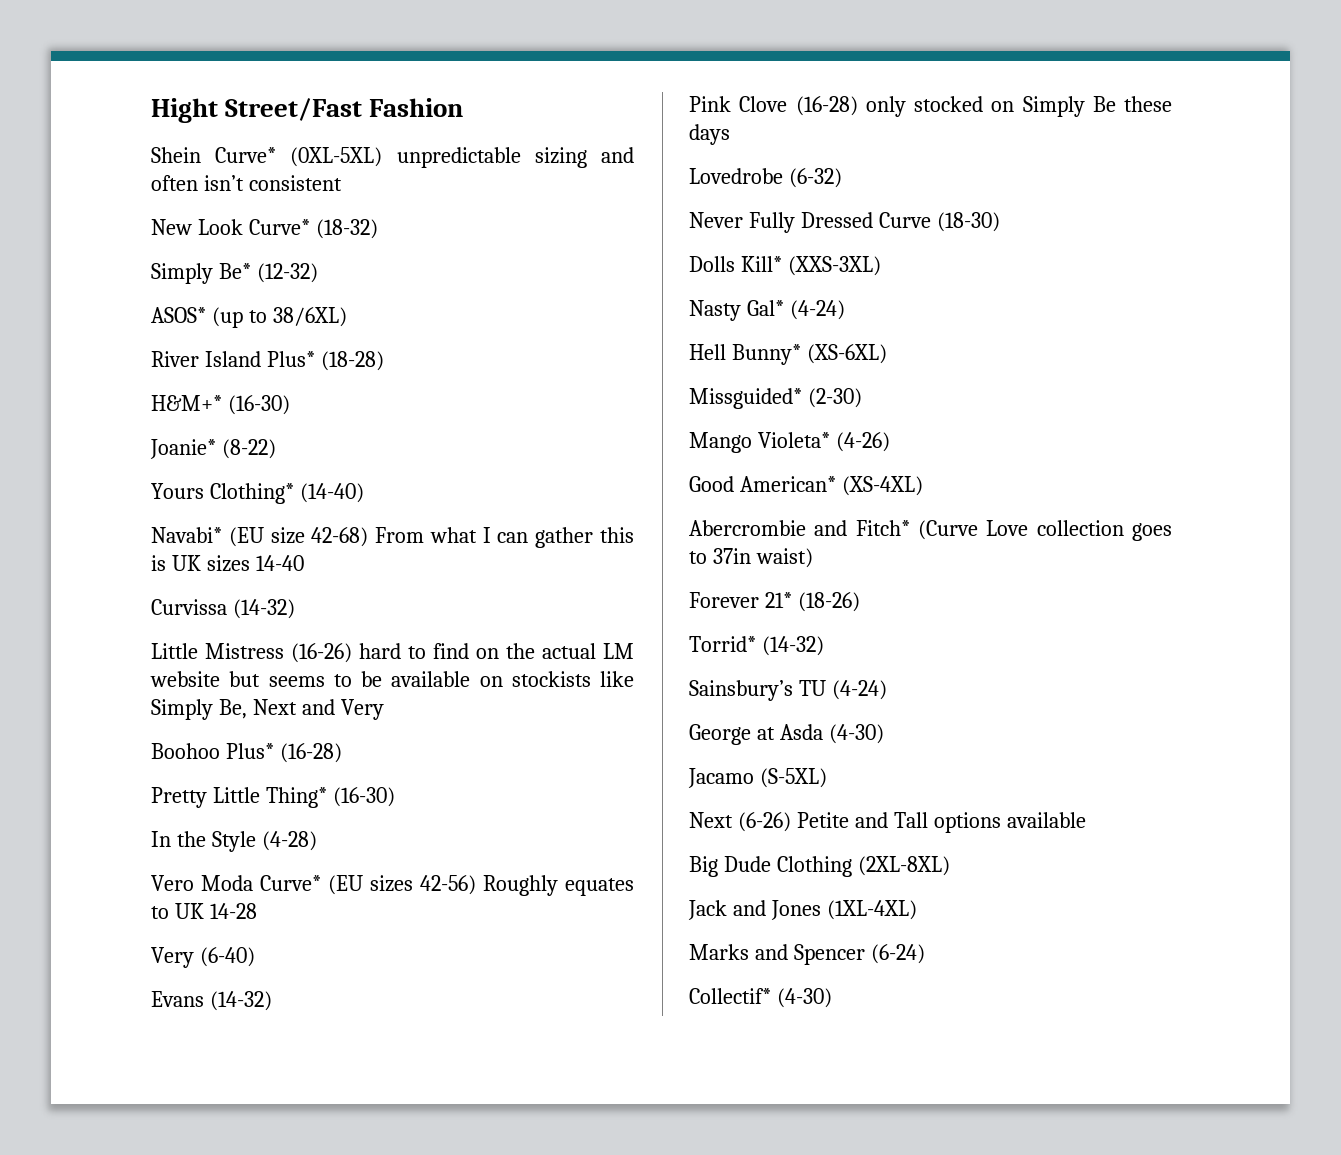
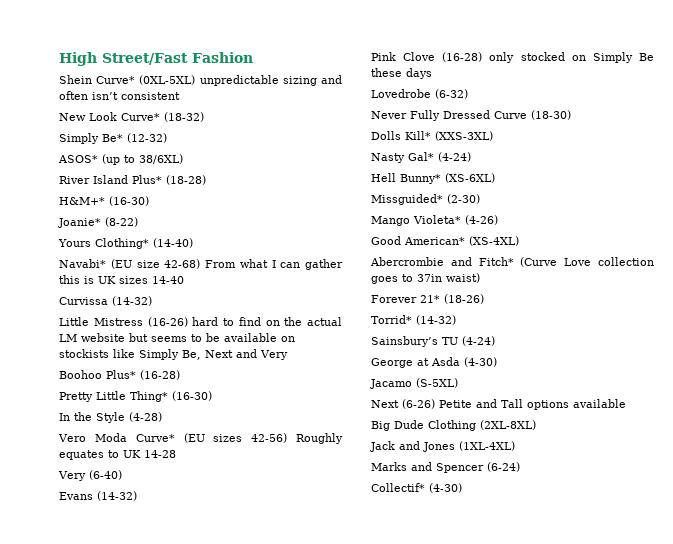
- Hight Street/Fast Fashion
+ High Street/Fast Fashion

